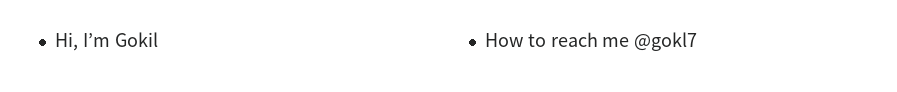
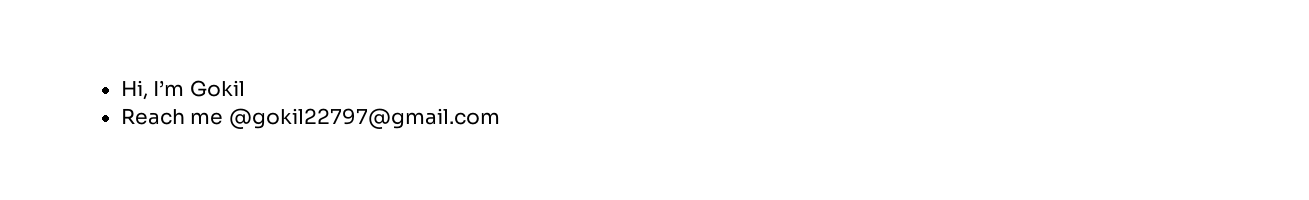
- How to reach me @gokl7
+ Reach me @gokil22797@gmail.com

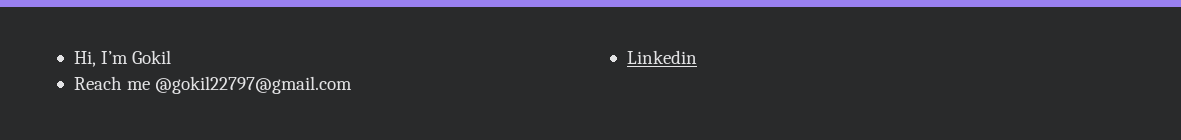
+ Linkedin

